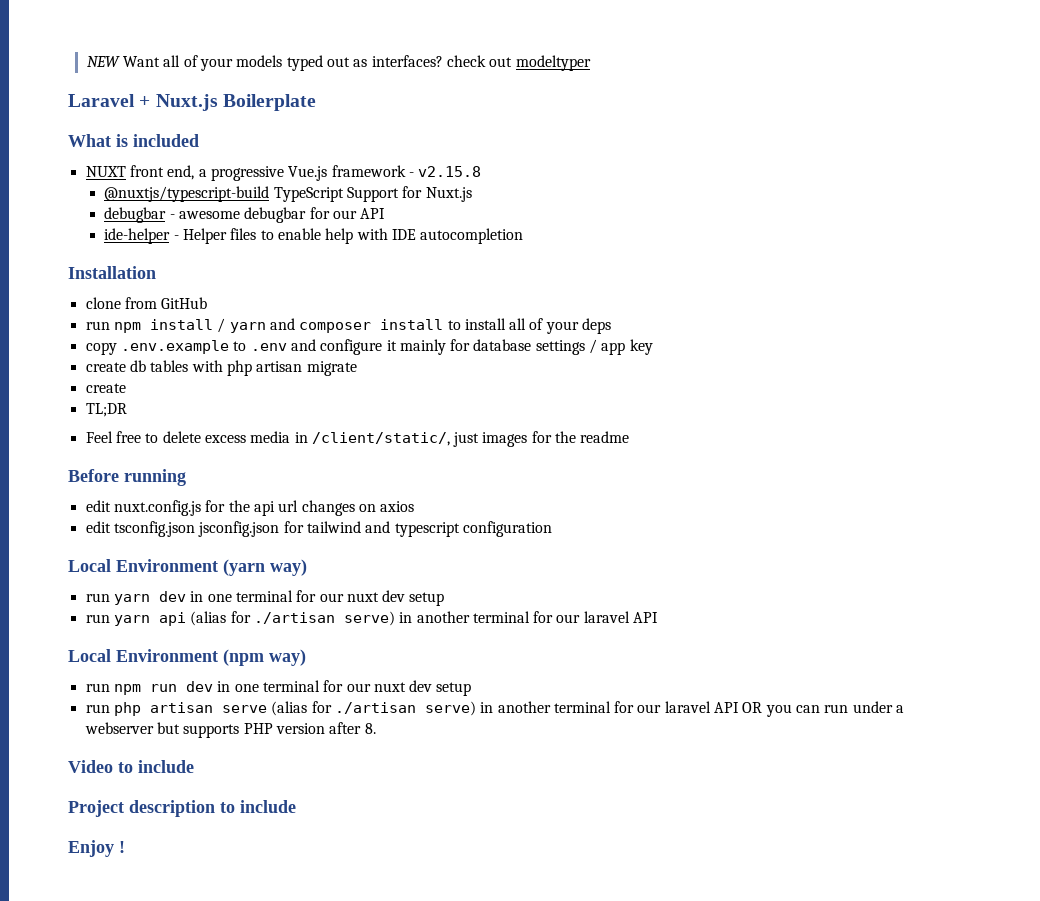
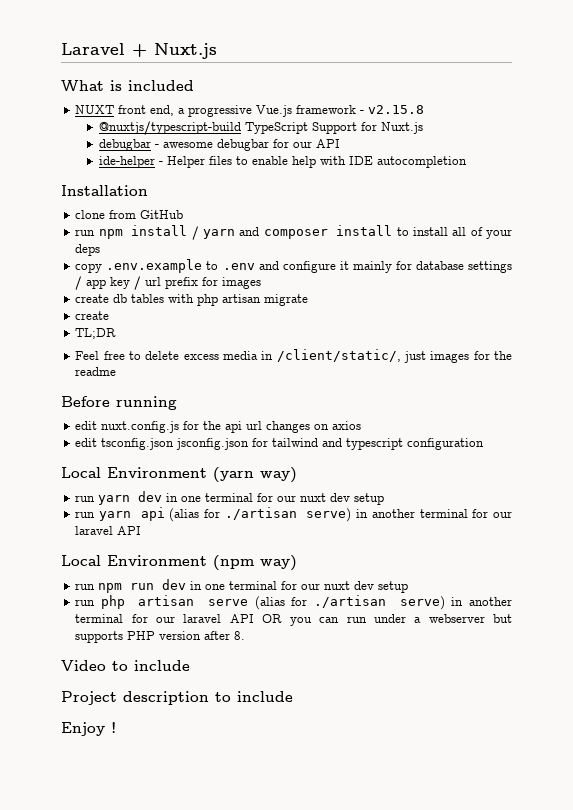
- NEW Want all of your models typed out as interfaces? check out modeltyper
- Laravel + Nuxt.js Boilerplate
+ Laravel + Nuxt.js
- copy .env.example to .env and configure it mainly for database settings / app key
+ copy .env.example to .env and configure it mainly for database settings / app key / url prefix for images

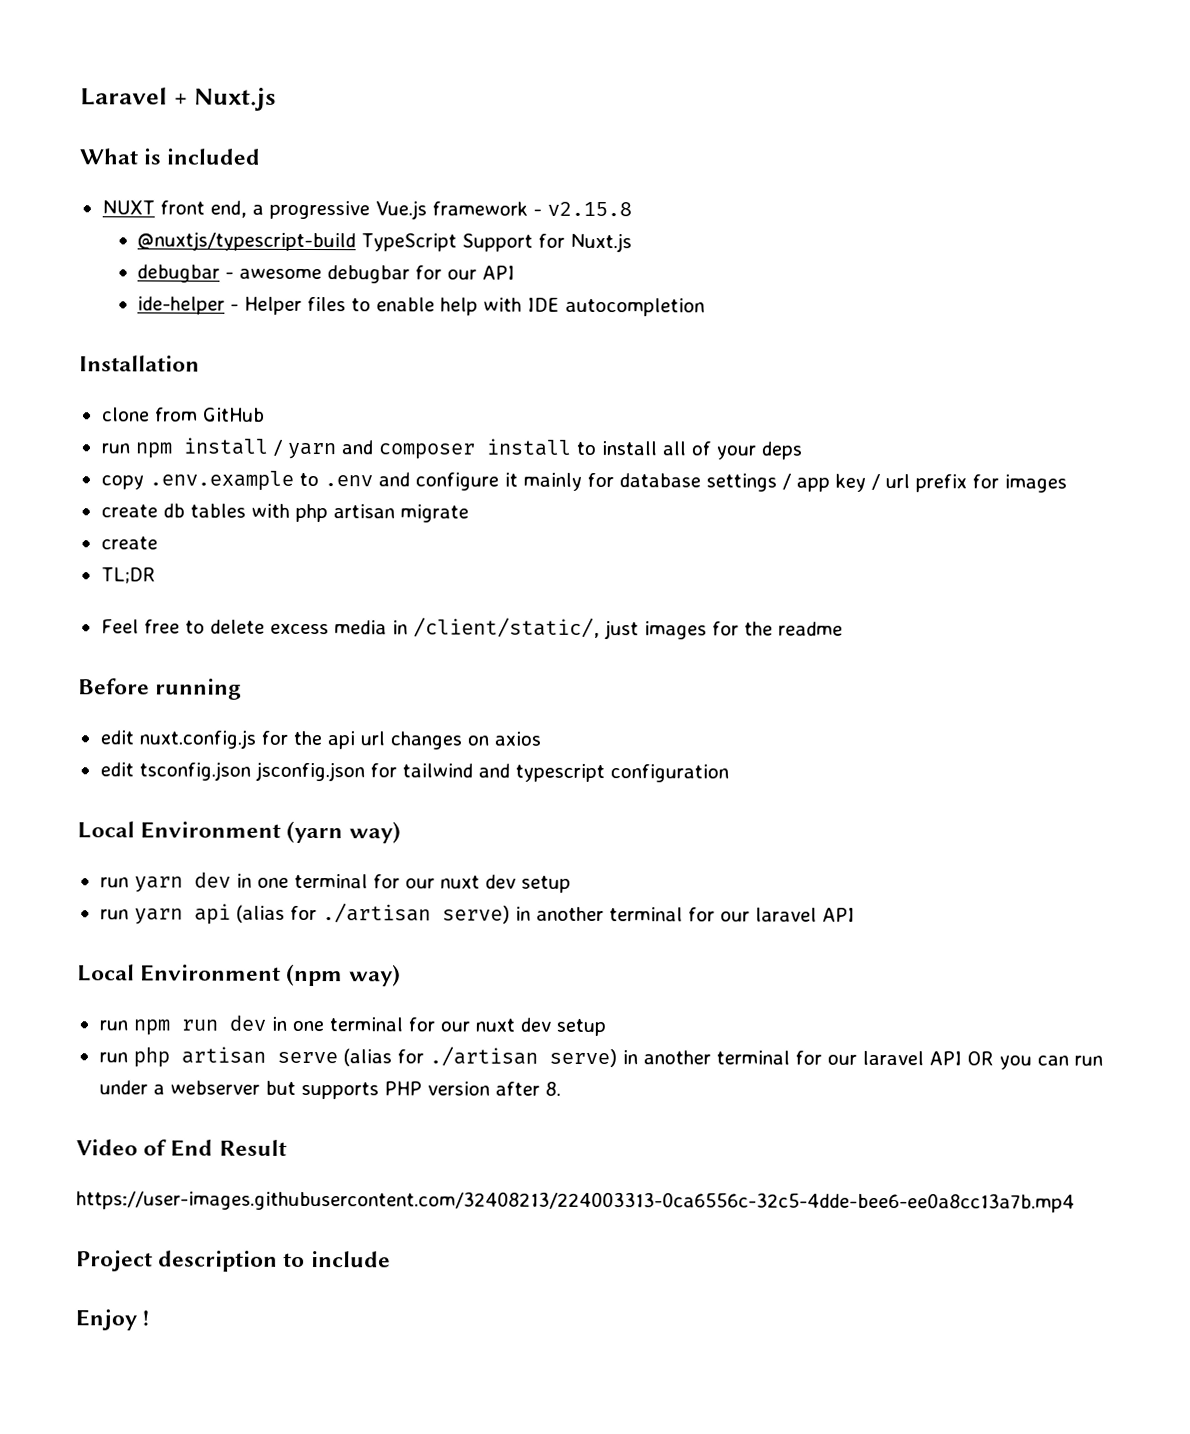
- Video to include
+ Video of End Result
+ https://user-images.githubusercontent.com/32408213/224003313-0ca6556c-32c5-4dde-bee6-ee0a8cc13a7b.mp4

